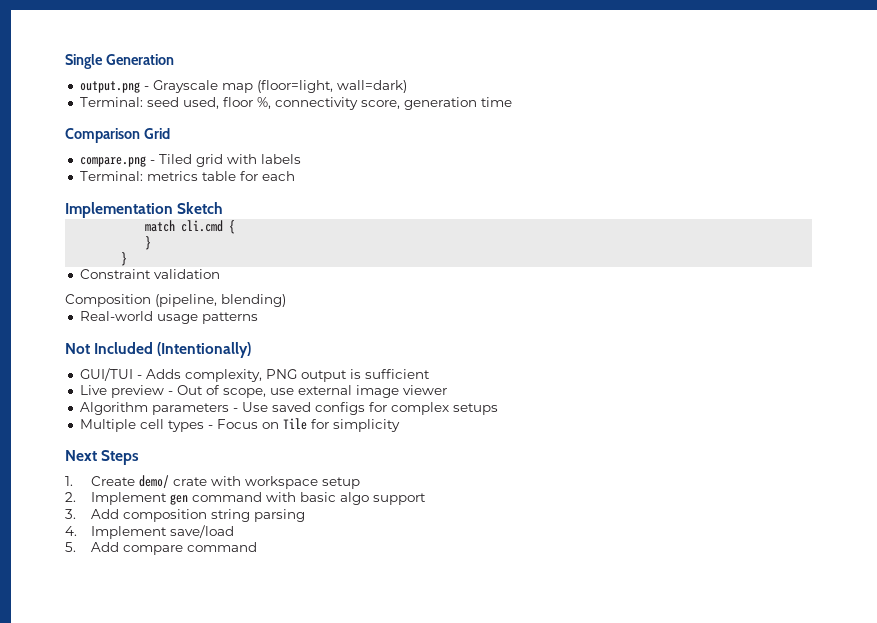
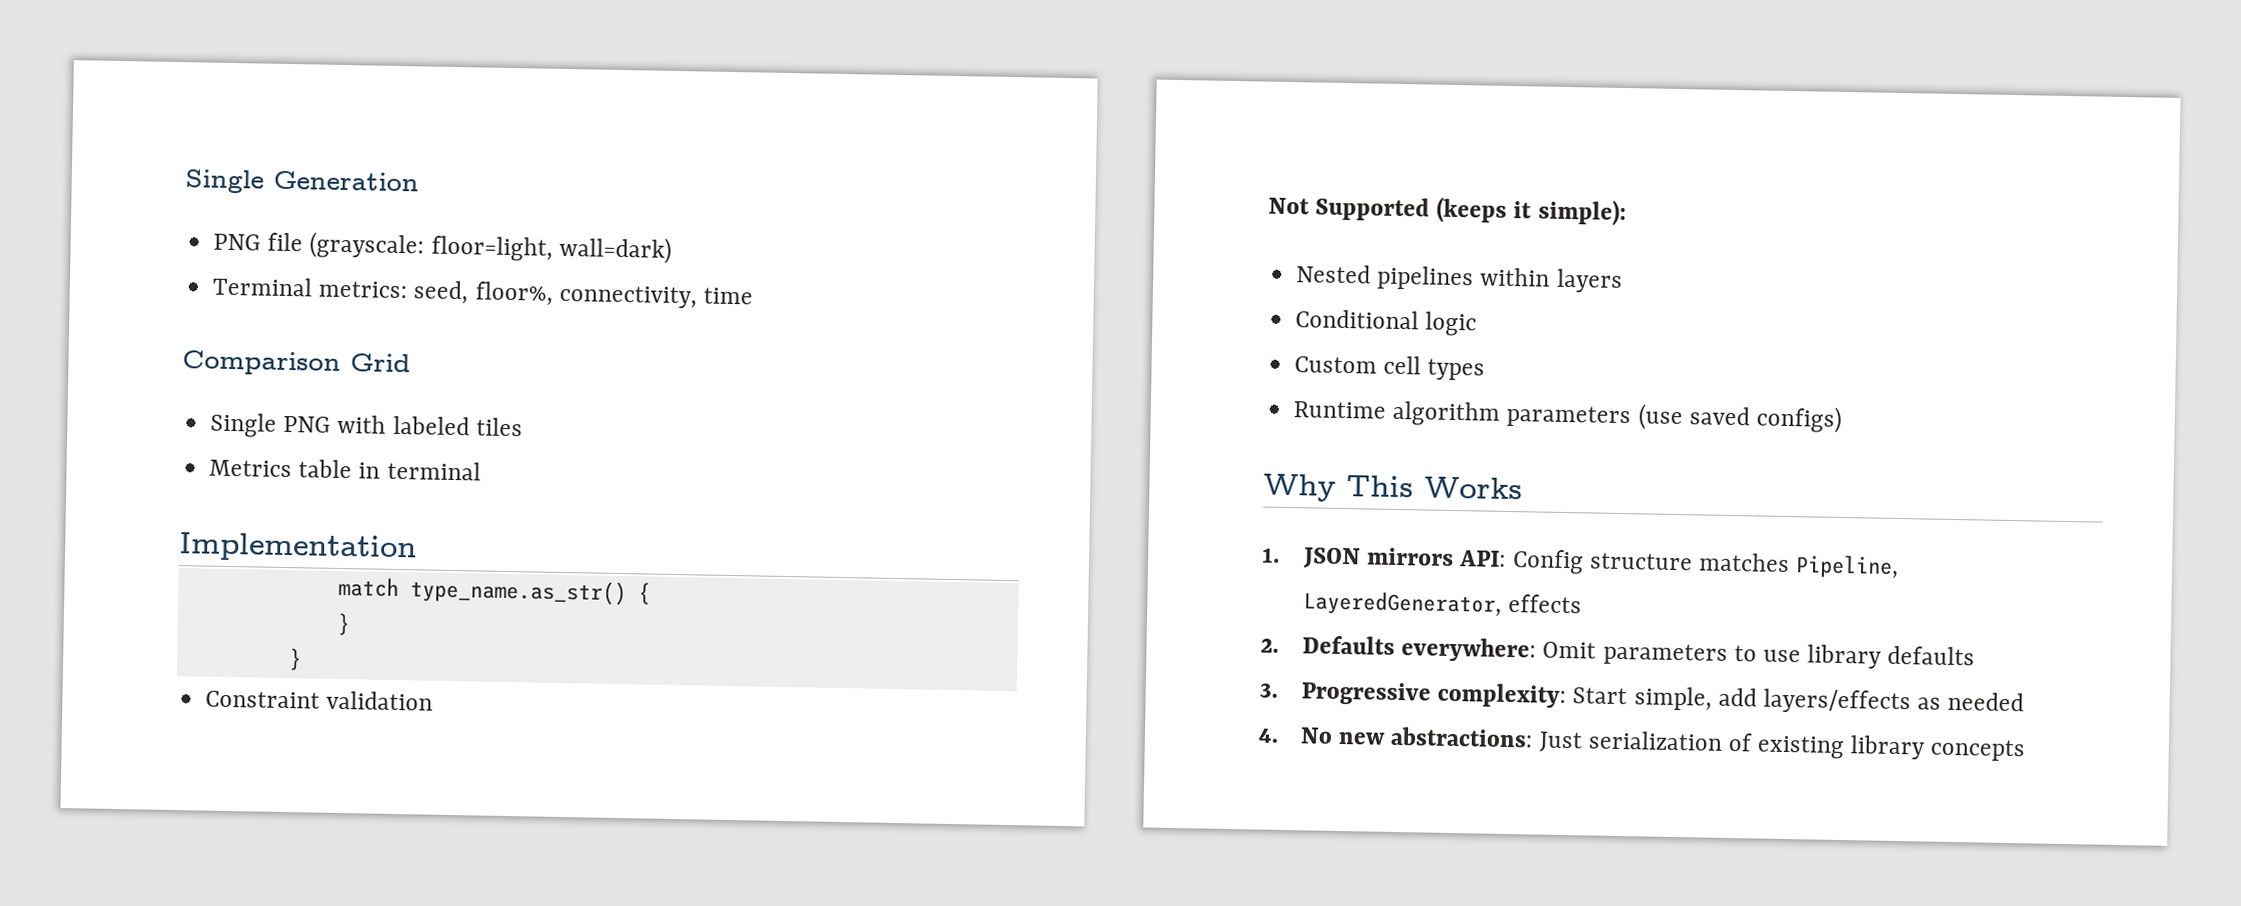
- output.png - Grayscale map (floor=light, wall=dark)
- Terminal: seed used, floor %, connectivity score, generation time
+ PNG file (grayscale: floor=light, wall=dark)
+ Terminal metrics: seed, floor%, connectivity, time
  Comparison Grid
- compare.png - Tiled grid with labels
- Terminal: metrics table for each
+ Single PNG with labeled tiles
+ Metrics table in terminal
- Implementation Sketch
+ Implementation
- match cli.cmd {
+ match type_name.as_str() {
- Composition (pipeline, blending)
- Real-world usage patterns
- Not Included (Intentionally)
- GUI/TUI - Adds complexity, PNG output is sufficient
- Live preview - Out of scope, use external image viewer
- Algorithm parameters - Use saved configs for complex setups
- Multiple cell types - Focus on Tile for simplicity
- Next Steps
- 1. Create demo/ crate with workspace setup
- 2. Implement gen command with basic algo support
- 3. Add composition string parsing
- 4. Implement save/load
- 5. Add compare command
+ Not Supported (keeps it simple):
+ Nested pipelines within layers
+ Conditional logic
+ Custom cell types
+ Runtime algorithm parameters (use saved configs)
+ Why This Works
+ 1. JSON mirrors API: Config structure matches Pipeline, LayeredGenerator, effects
+ 2. Defaults everywhere: Omit parameters to use library defaults
+ 3. Progressive complexity: Start simple, add layers/effects as needed
+ 4. No new abstractions: Just serialization of existing library concepts

